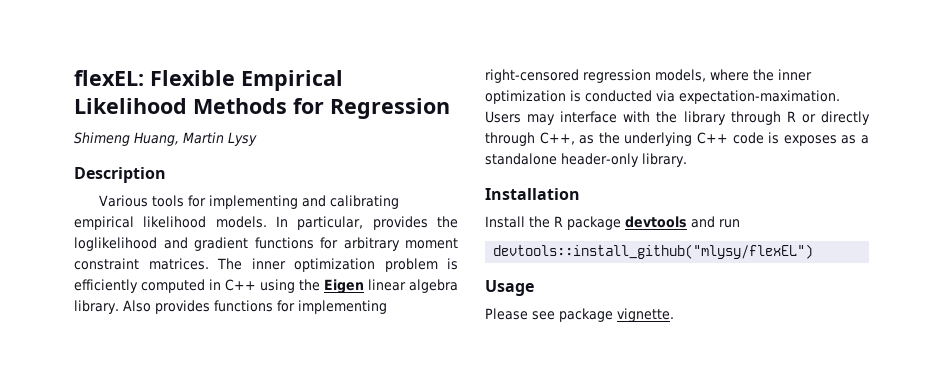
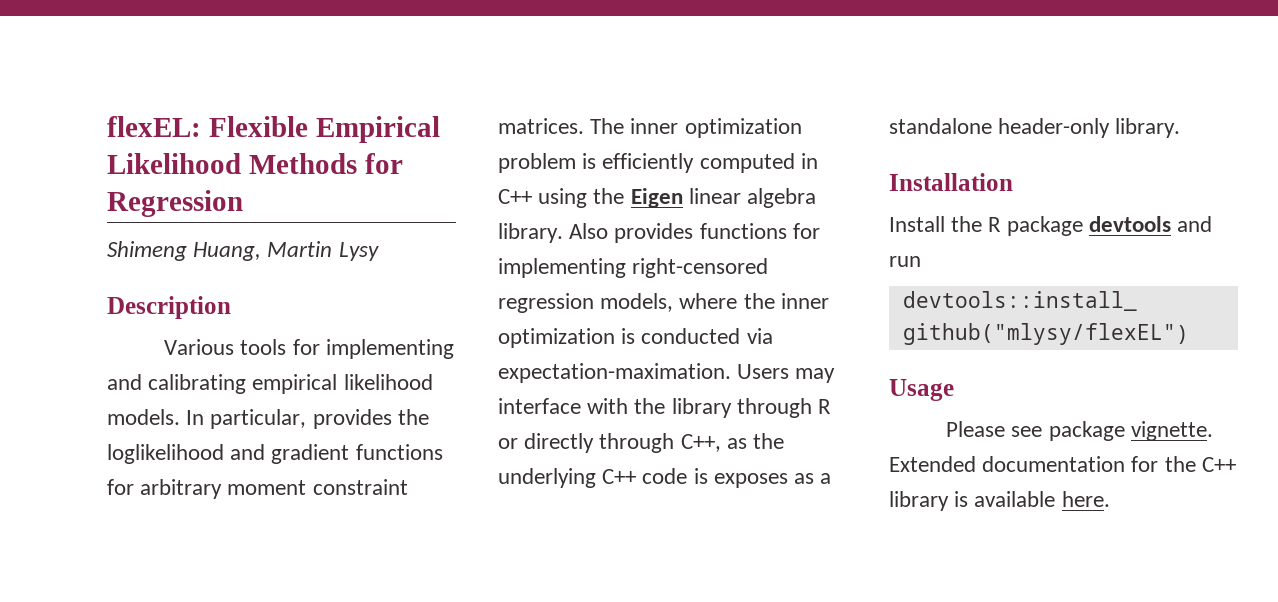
+ Extended documentation for the C++ library is available here.

